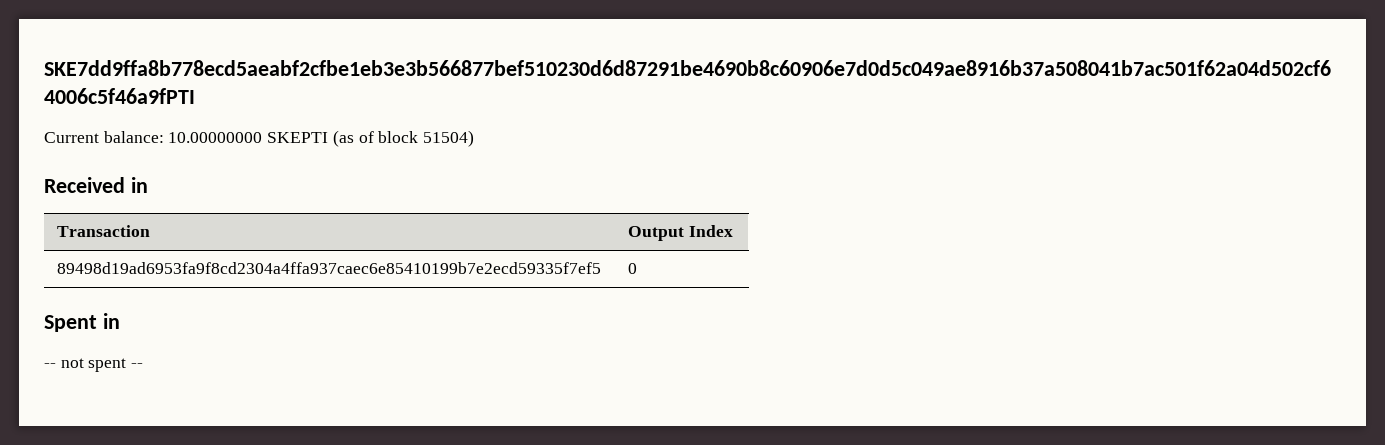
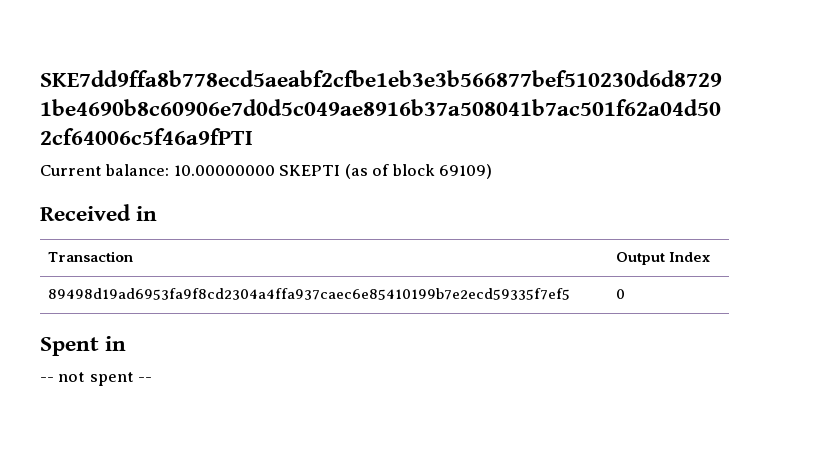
- Current balance: 10.00000000 SKEPTI (as of block 51504)
+ Current balance: 10.00000000 SKEPTI (as of block 69109)

